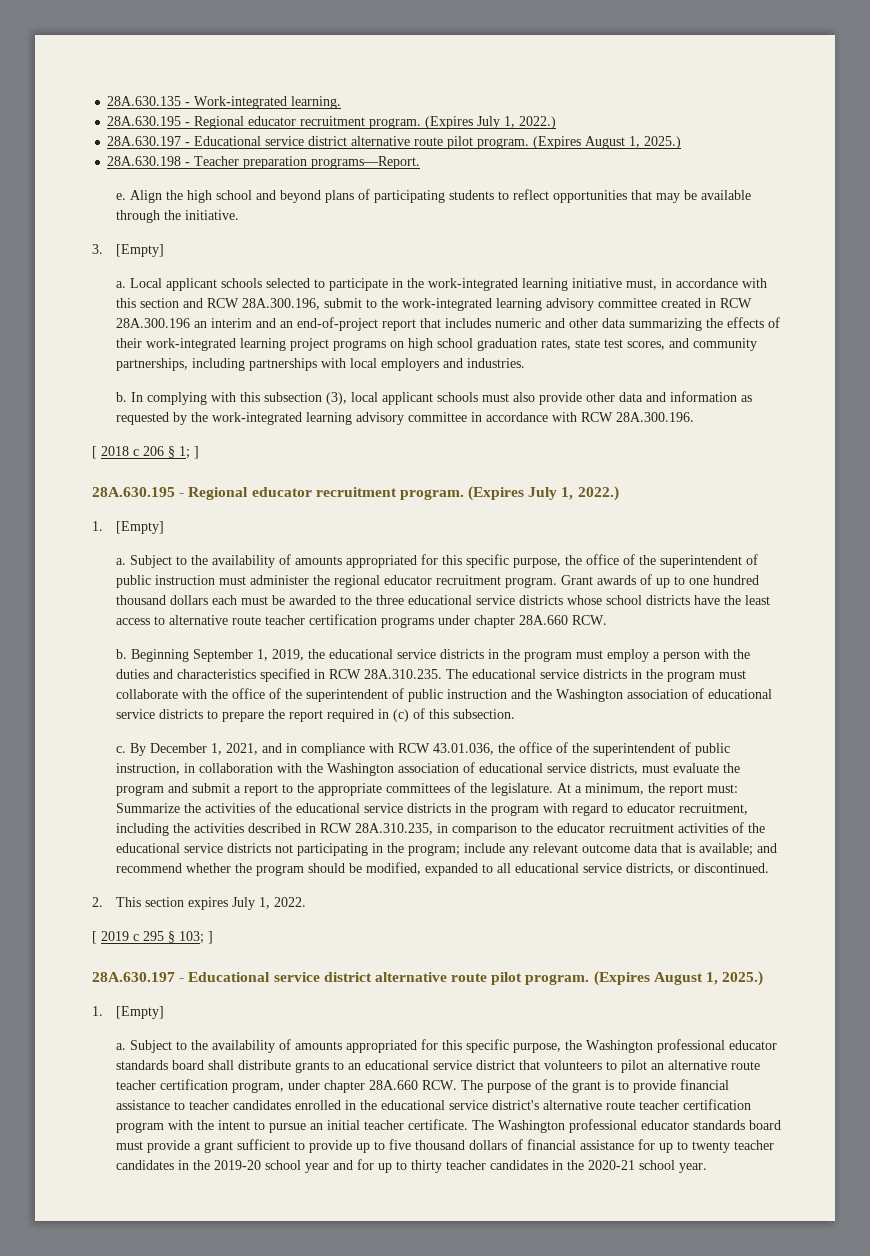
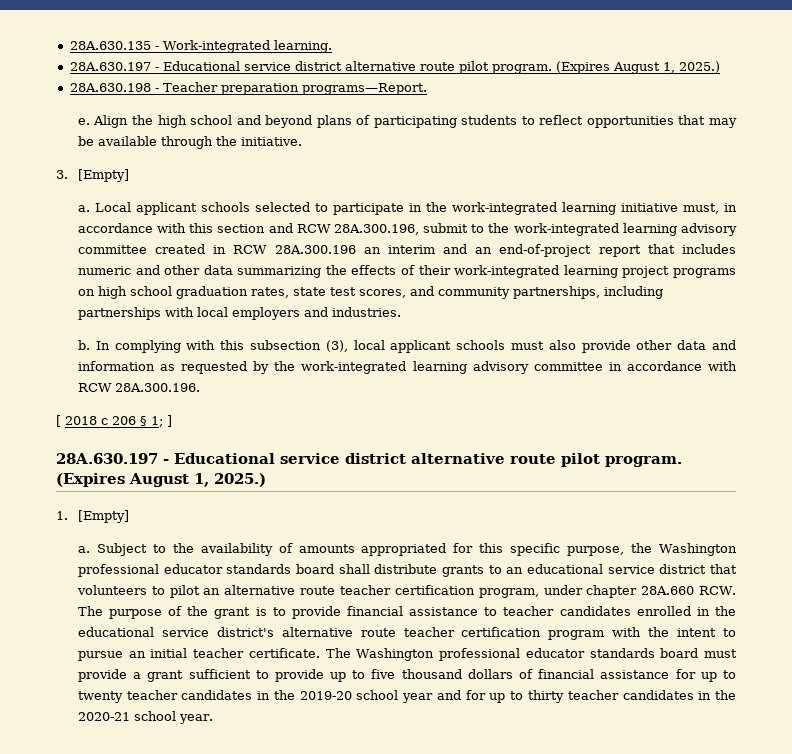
  28A.630.135 - Work-integrated learning.
- 28A.630.195 - Regional educator recruitment program. (Expires July 1, 2022.)
  [ 2018 c 206 § 1; ]
- 28A.630.195 - Regional educator recruitment program. (Expires July 1, 2022.)
- 1. [Empty]
- a. Subject to the availability of amounts appropriated for this specific purpose, the office of the superintendent of public instruction must administer the regional educator recruitment program. Grant awards of up to one hundred thousand dollars each must be awarded to the three educational service districts whose school districts have the least access to alternative route teacher certification programs under chapter 28A.660 RCW.
- b. Beginning September 1, 2019, the educational service districts in the program must employ a person with the duties and characteristics specified in RCW 28A.310.235. The educational service districts in the program must collaborate with the office of the superintendent of public instruction and the Washington association of educational service districts to prepare the report required in (c) of this subsection.
- c. By December 1, 2021, and in compliance with RCW 43.01.036, the office of the superintendent of public instruction, in collaboration with the Washington association of educational service districts, must evaluate the program and submit a report to the appropriate committees of the legislature. At a minimum, the report must: Summarize the activities of the educational service districts in the program with regard to educator recruitment, including the activities described in RCW 28A.310.235, in comparison to the educator recruitment activities of the educational service districts not participating in the program; include any relevant outcome data that is available; and recommend whether the program should be modified, expanded to all educational service districts, or discontinued.
- 2. This section expires July 1, 2022.
- [ 2019 c 295 § 103; ]

